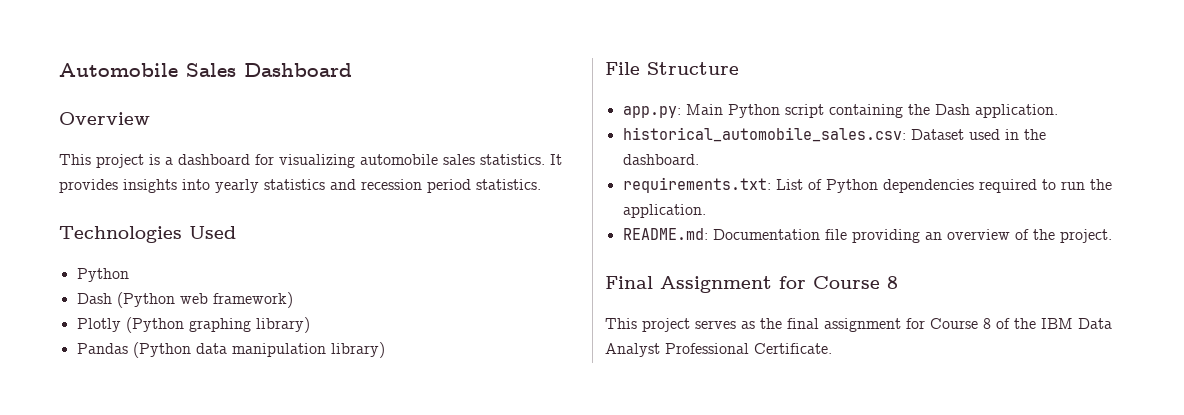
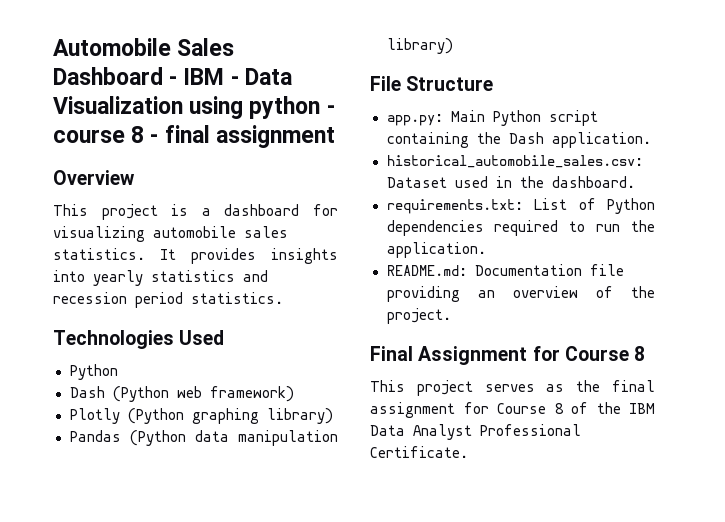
- Automobile Sales Dashboard
+ Automobile Sales Dashboard - IBM - Data Visualization using python - course 8 - final assignment

